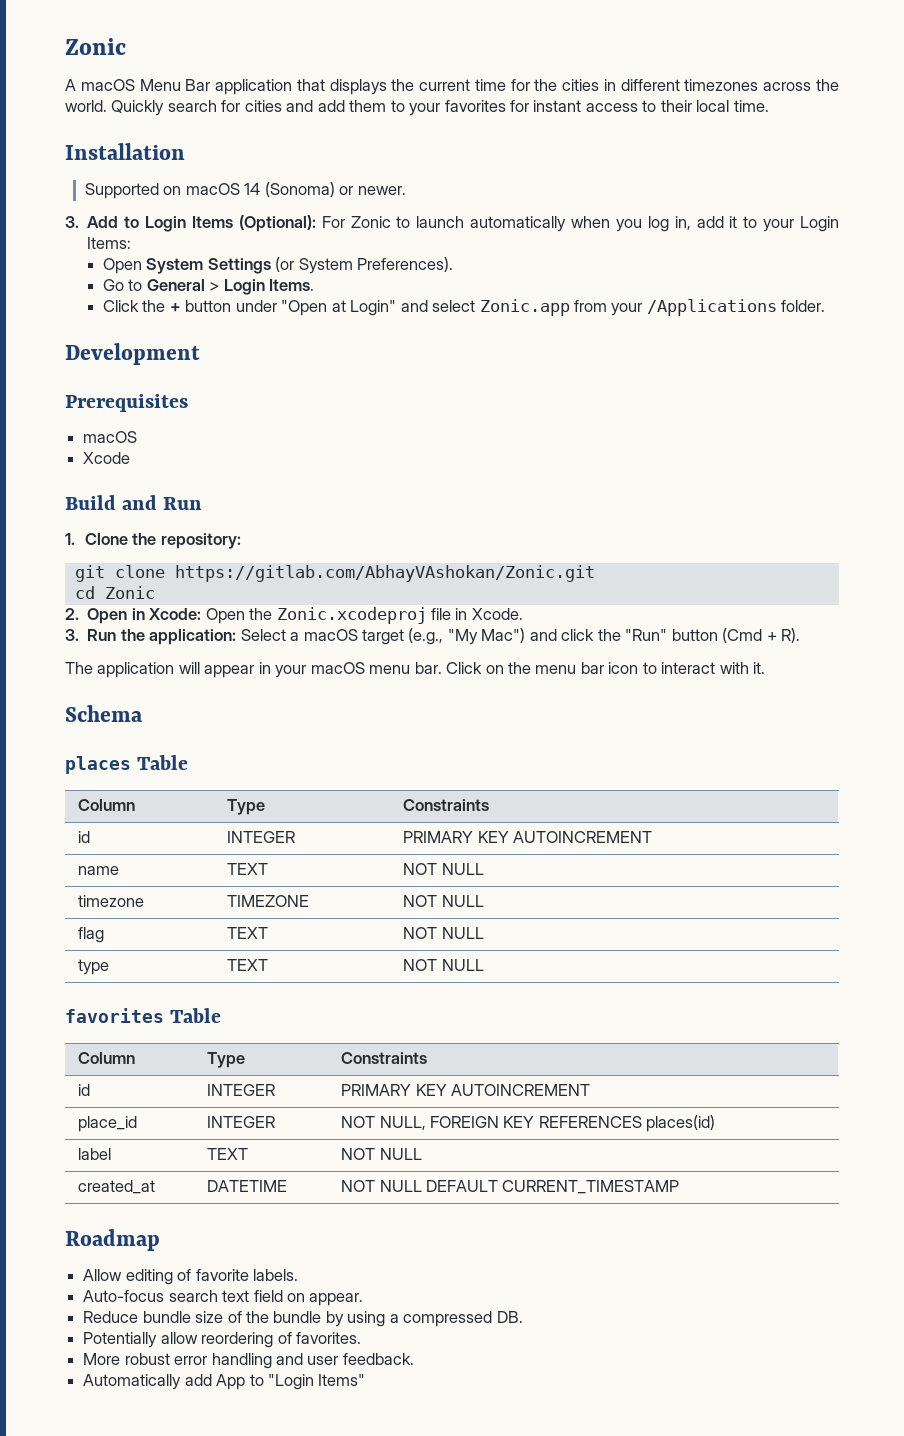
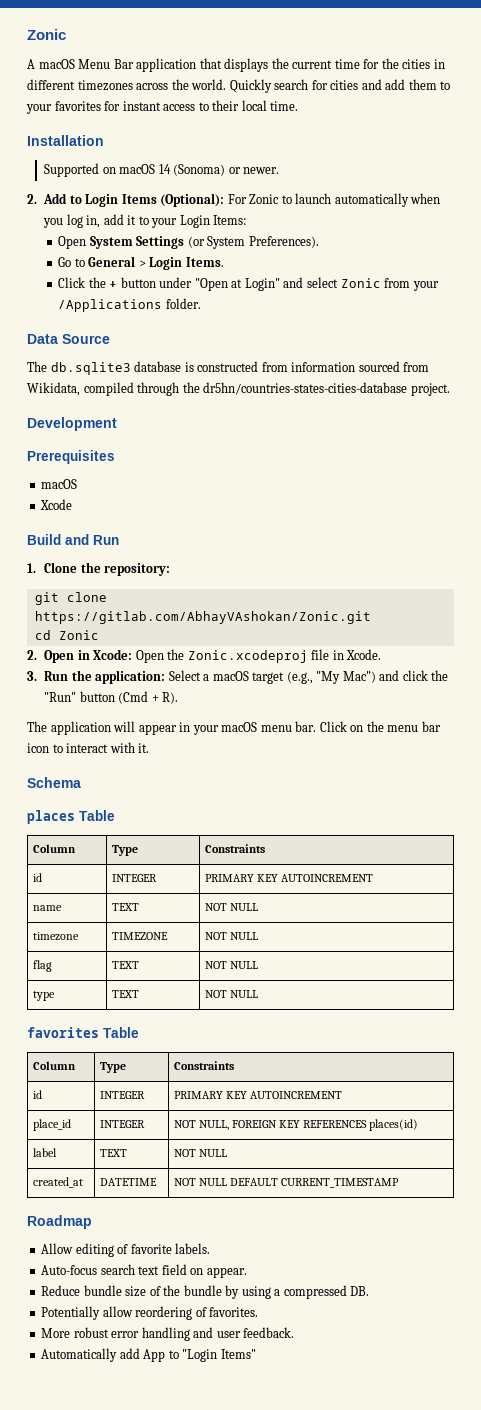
- 3. Add to Login Items (Optional): For Zonic to launch automatically when you log in, add it to your Login Items:
+ 2. Add to Login Items (Optional): For Zonic to launch automatically when you log in, add it to your Login Items:
- Click the + button under "Open at Login" and select Zonic.app from your /Applications folder.
+ Click the + button under "Open at Login" and select Zonic from your /Applications folder.
+ Data Source
+ The db.sqlite3 database is constructed from information sourced from Wikidata, compiled through the dr5hn/countries-states-cities-database project.

